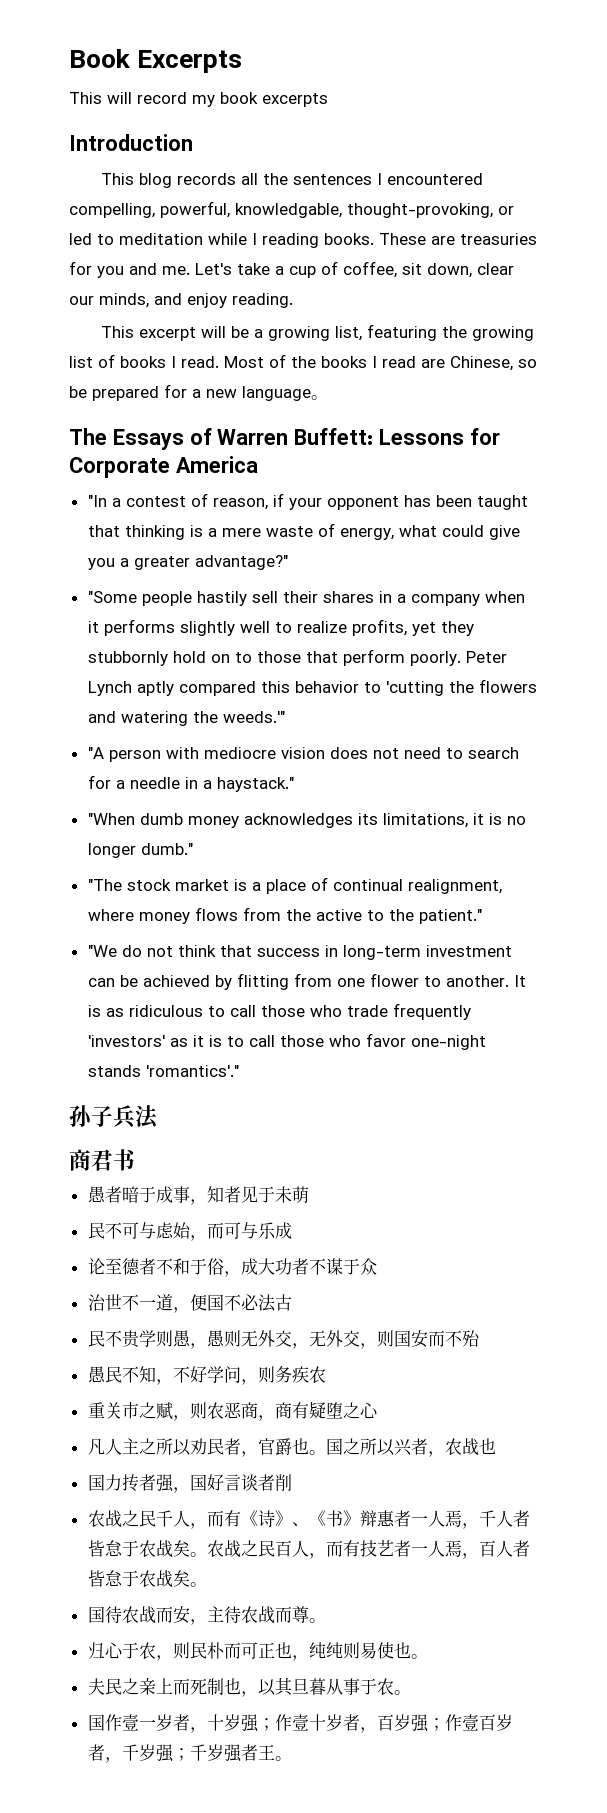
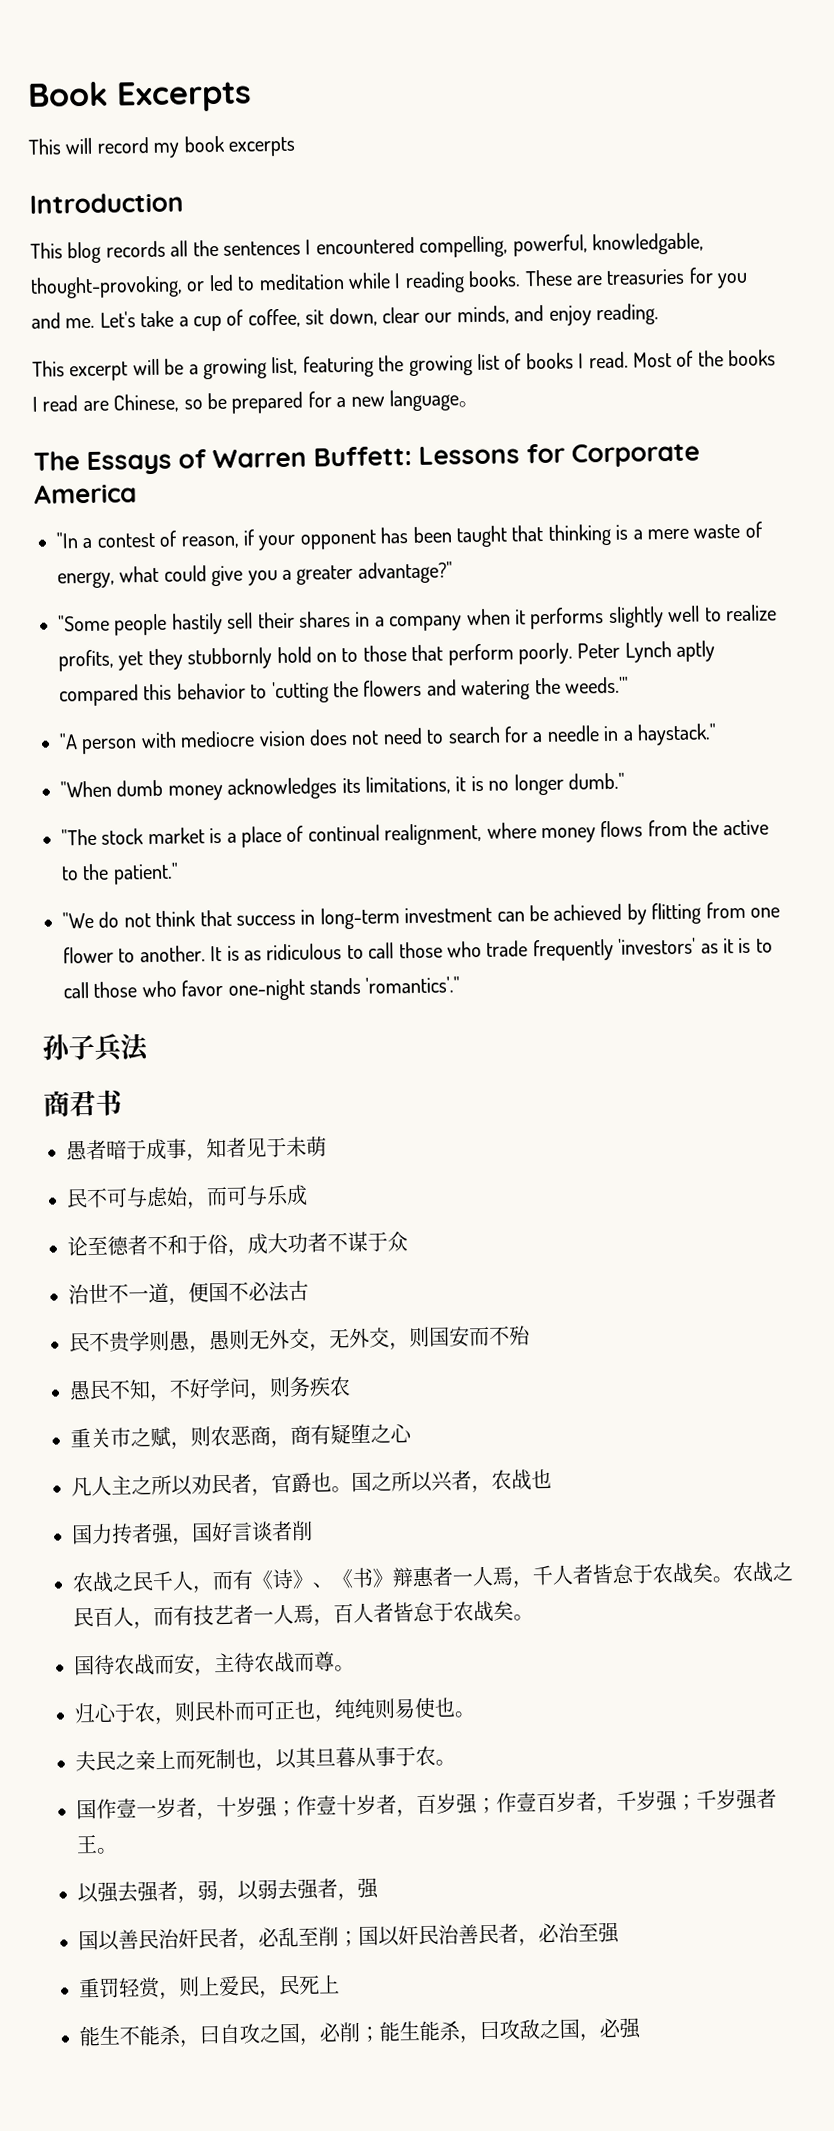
+ 以强去强者，弱，以弱去强者，强
+ 国以善民治奸民者，必乱至削；国以奸民治善民者，必治至强
+ 重罚轻赏，则上爱民，民死上
+ 能生不能杀，曰自攻之国，必削；能生能杀，曰攻敌之国，必强

